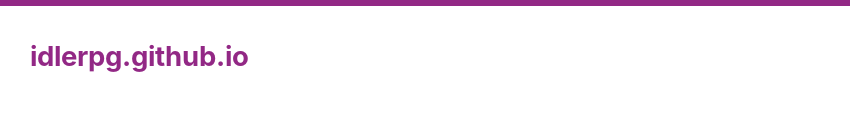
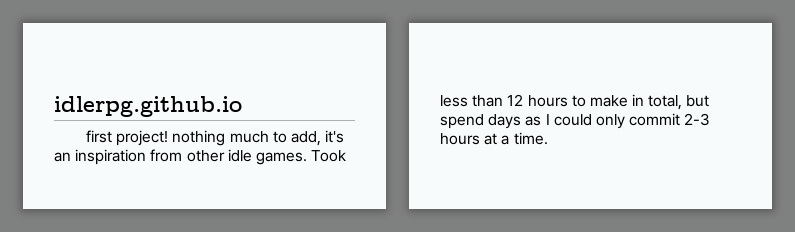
+ first project! nothing much to add, it's an inspiration from other idle games. Took less than 12 hours to make in total, but spend days as I could only commit 2-3 hours at a time.

